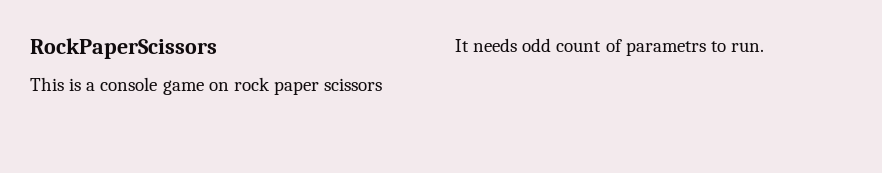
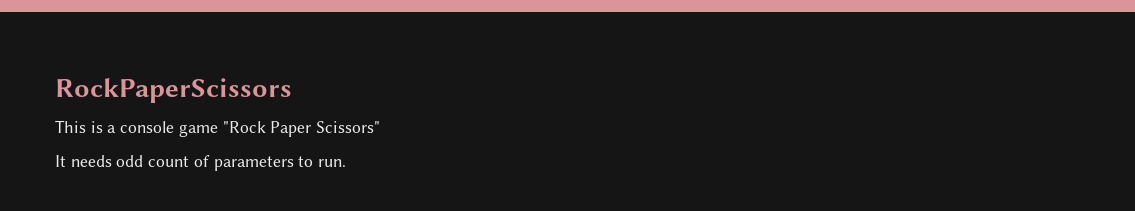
- This is a console game on rock paper scissors
+ This is a console game "Rock Paper Scissors"
- It needs odd count of parametrs to run.
+ It needs odd count of parameters to run.

